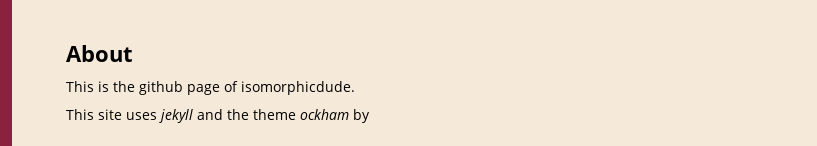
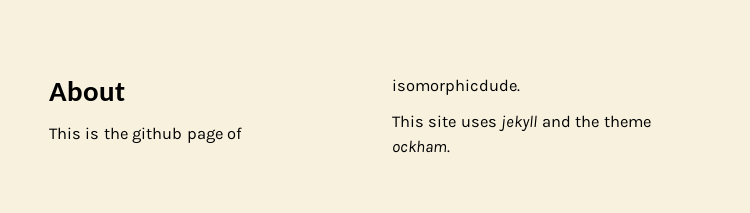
- This site uses jekyll and the theme ockham by
+ This site uses jekyll and the theme ockham.

